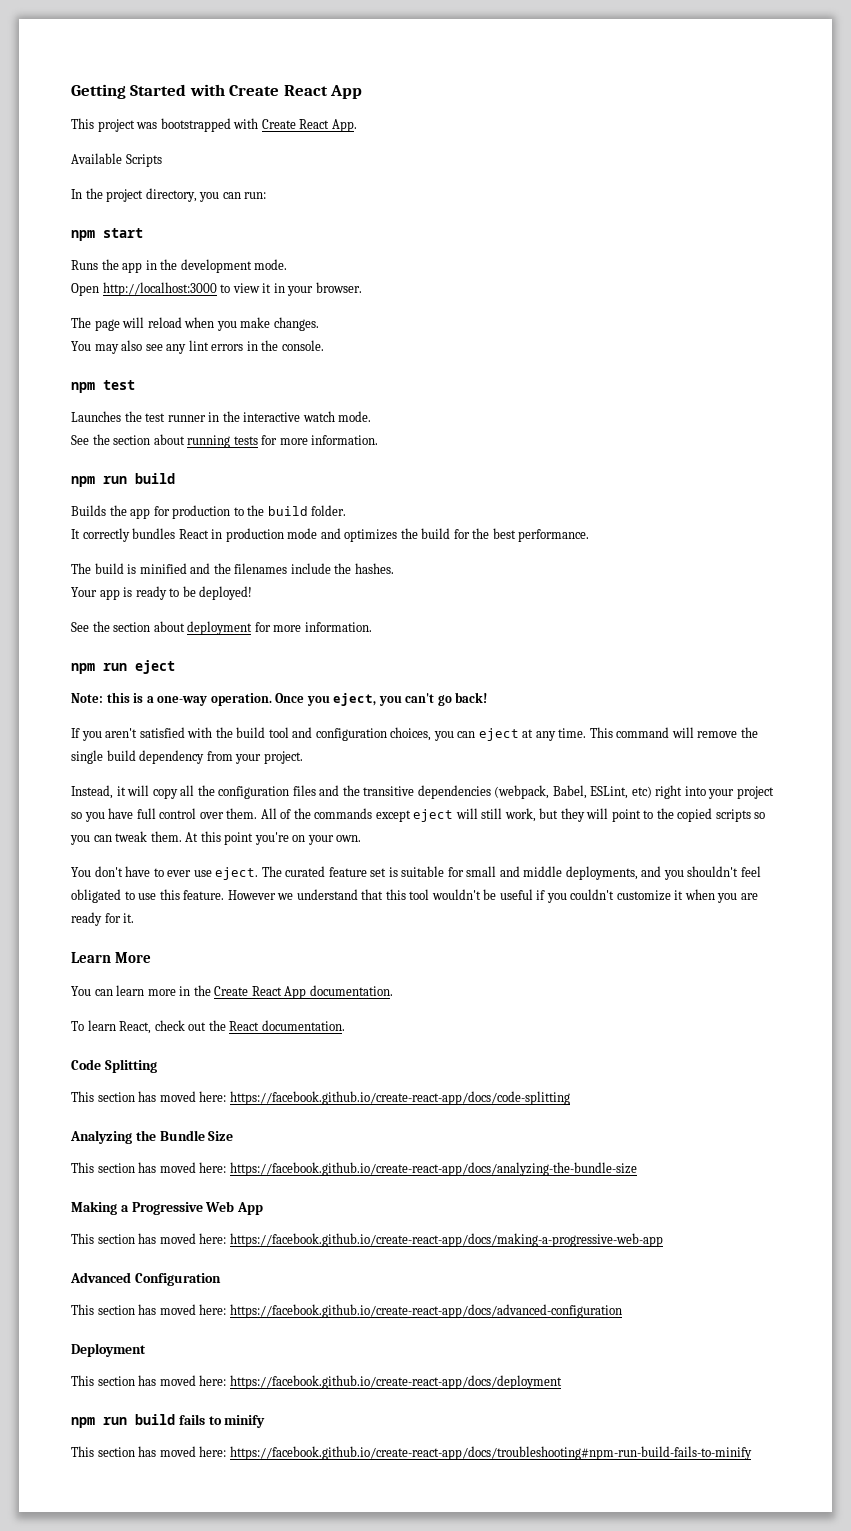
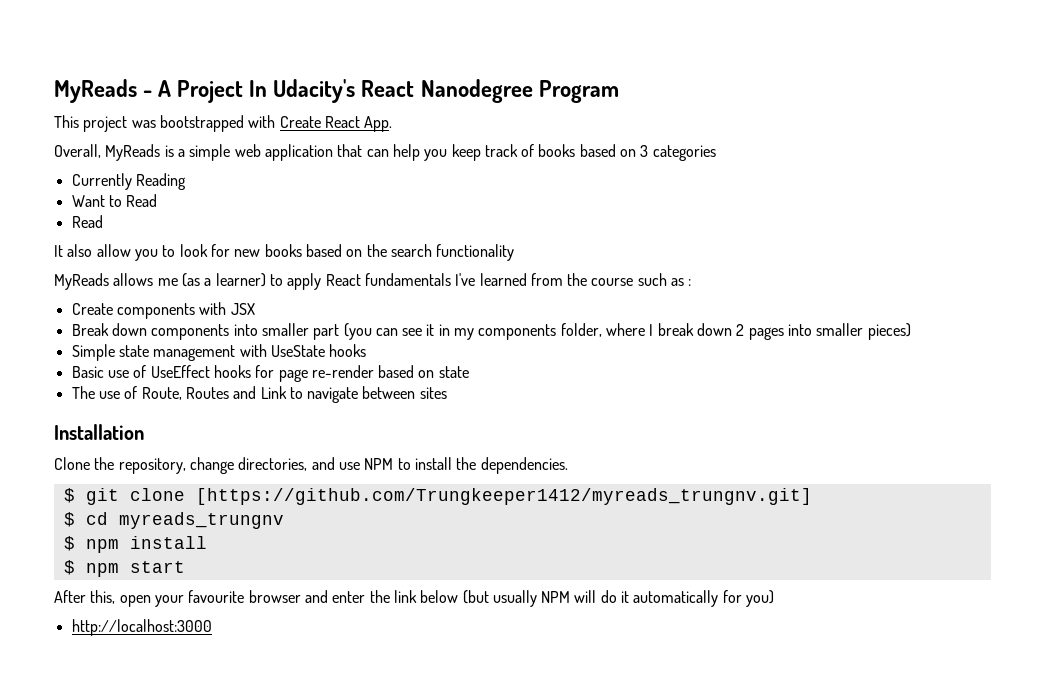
- Getting Started with Create React App
+ MyReads - A Project In Udacity's React Nanodegree Program
- Available Scripts
- In the project directory, you can run:
- npm start
- Runs the app in the development mode.
- Open http://localhost:3000 to view it in your browser.
- The page will reload when you make changes.
- You may also see any lint errors in the console.
- npm test
- Launches the test runner in the interactive watch mode.
- See the section about running tests for more information.
- npm run build
- Builds the app for production to the build folder.
- It correctly bundles React in production mode and optimizes the build for the best performance.
- The build is minified and the filenames include the hashes.
- Your app is ready to be deployed!
- See the section about deployment for more information.
- npm run eject
- Note: this is a one-way operation. Once you eject, you can't go back!
- If you aren't satisfied with the build tool and configuration choices, you can eject at any time. This command will remove the single build dependency from your project.
- Instead, it will copy all the configuration files and the transitive dependencies (webpack, Babel, ESLint, etc) right into your project so you have full control over them. All of the commands except eject will still work, but they will point to the copied scripts so you can tweak them. At this point you're on your own.
- You don't have to ever use eject. The curated feature set is suitable for small and middle deployments, and you shouldn't feel obligated to use this feature. However we understand that this tool wouldn't be useful if you couldn't customize it when you are ready for it.
- Learn More
- You can learn more in the Create React App documentation.
- To learn React, check out the React documentation.
- Code Splitting
- This section has moved here: https://facebook.github.io/create-react-app/docs/code-splitting
- Analyzing the Bundle Size
- This section has moved here: https://facebook.github.io/create-react-app/docs/analyzing-the-bundle-size
- Making a Progressive Web App
- This section has moved here: https://facebook.github.io/create-react-app/docs/making-a-progressive-web-app
- Advanced Configuration
- This section has moved here: https://facebook.github.io/create-react-app/docs/advanced-configuration
- Deployment
- This section has moved here: https://facebook.github.io/create-react-app/docs/deployment
- npm run build fails to minify
- This section has moved here: https://facebook.github.io/create-react-app/docs/troubleshooting#npm-run-build-fails-to-minify
+ Overall, MyReads is a simple web application that can help you keep track of books based on 3 categories
+ Currently Reading
+ Want to Read
+ Read
+ It also allow you to look for new books based on the search functionality
+ MyReads allows me (as a learner) to apply React fundamentals I've learned from the course such as :
+ Create components with JSX
+ Break down components into smaller part (you can see it in my components folder, where I break down 2 pages into smaller pieces)
+ Simple state management with UseState hooks
+ Basic use of UseEffect hooks for page re-render based on state
+ The use of Route, Routes and Link to navigate between sites
+ Installation
+ Clone the repository, change directories, and use NPM to install the dependencies.
+ $ git clone [https://github.com/Trungkeeper1412/myreads_trungnv.git]
+ $ cd myreads_trungnv
+ $ npm install
+ $ npm start
+ After this, open your favourite browser and enter the link below (but usually NPM will do it automatically for you)
+ http://localhost:3000

